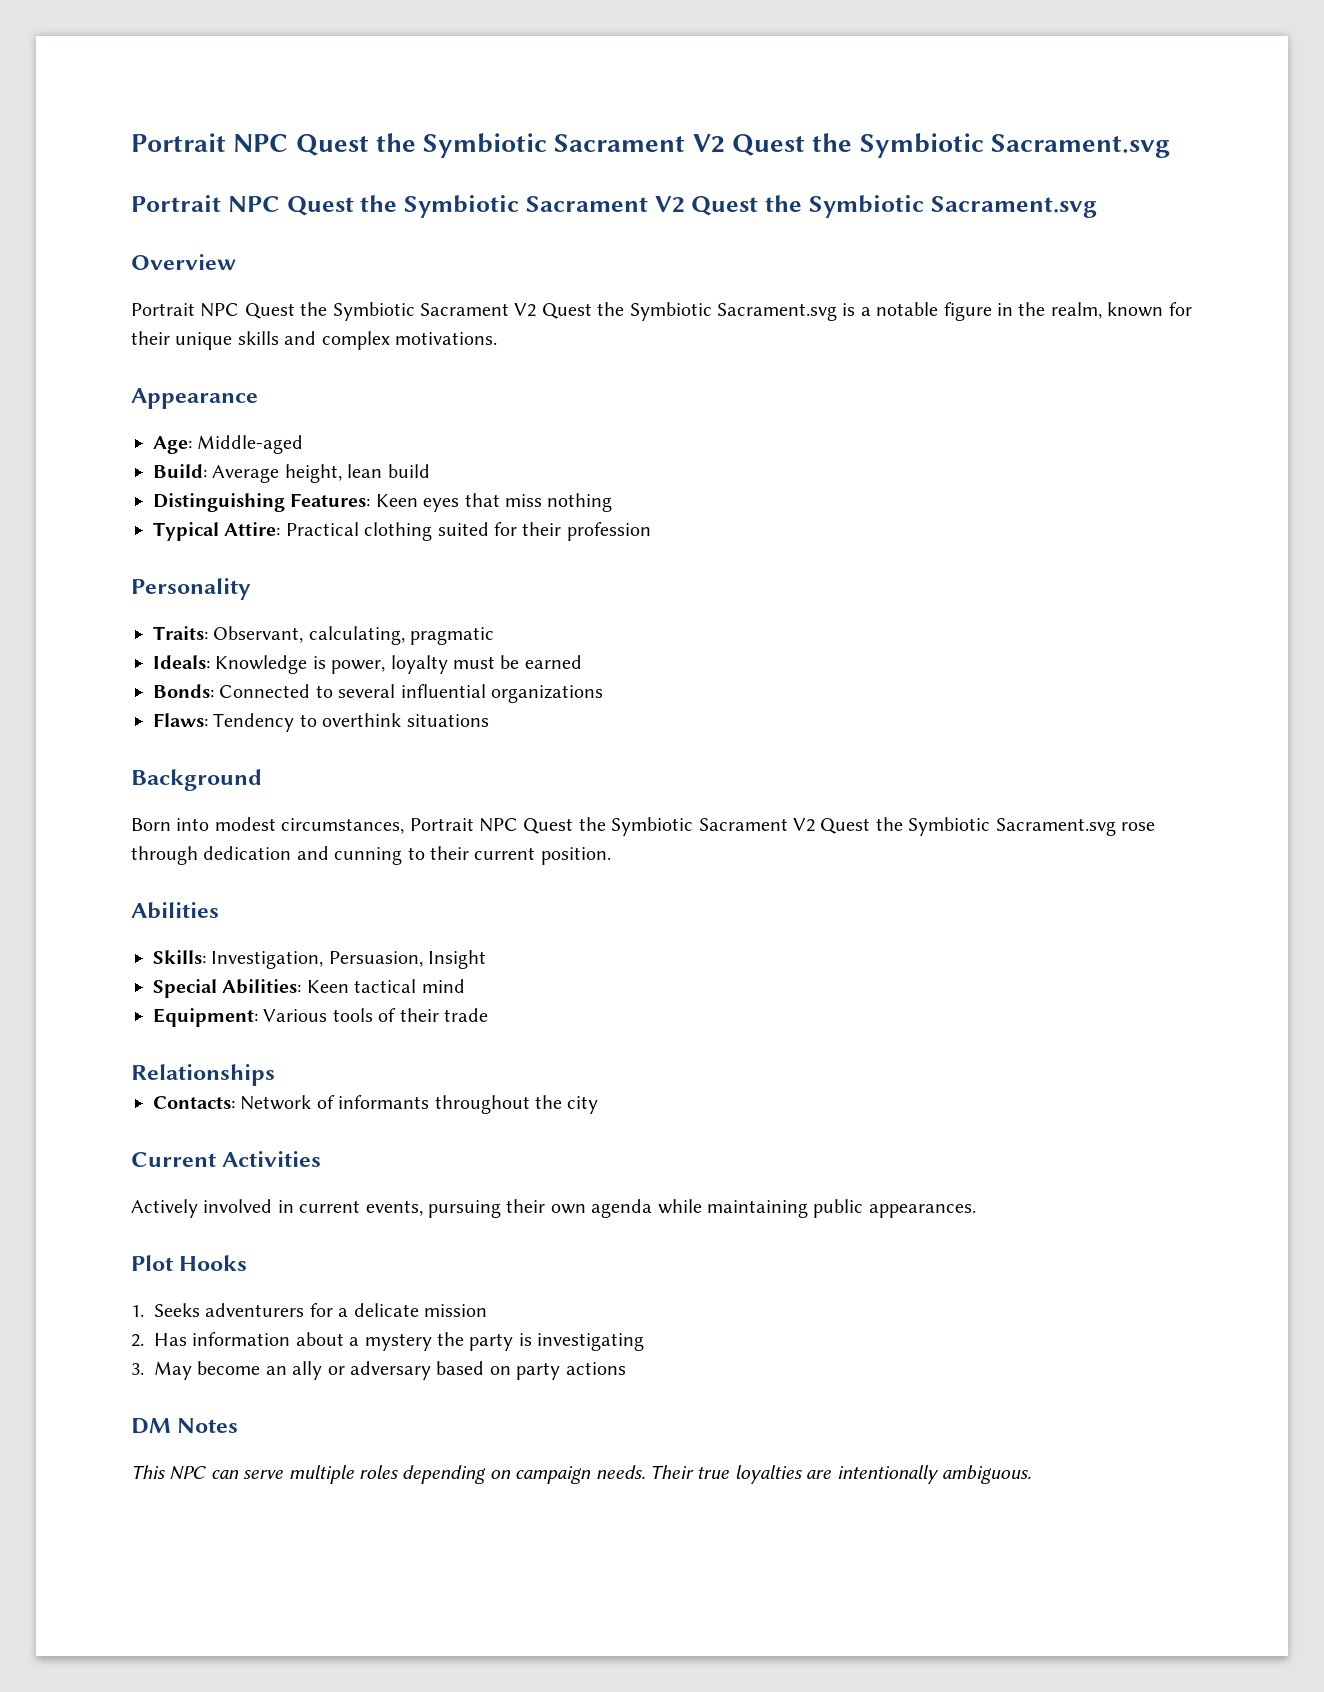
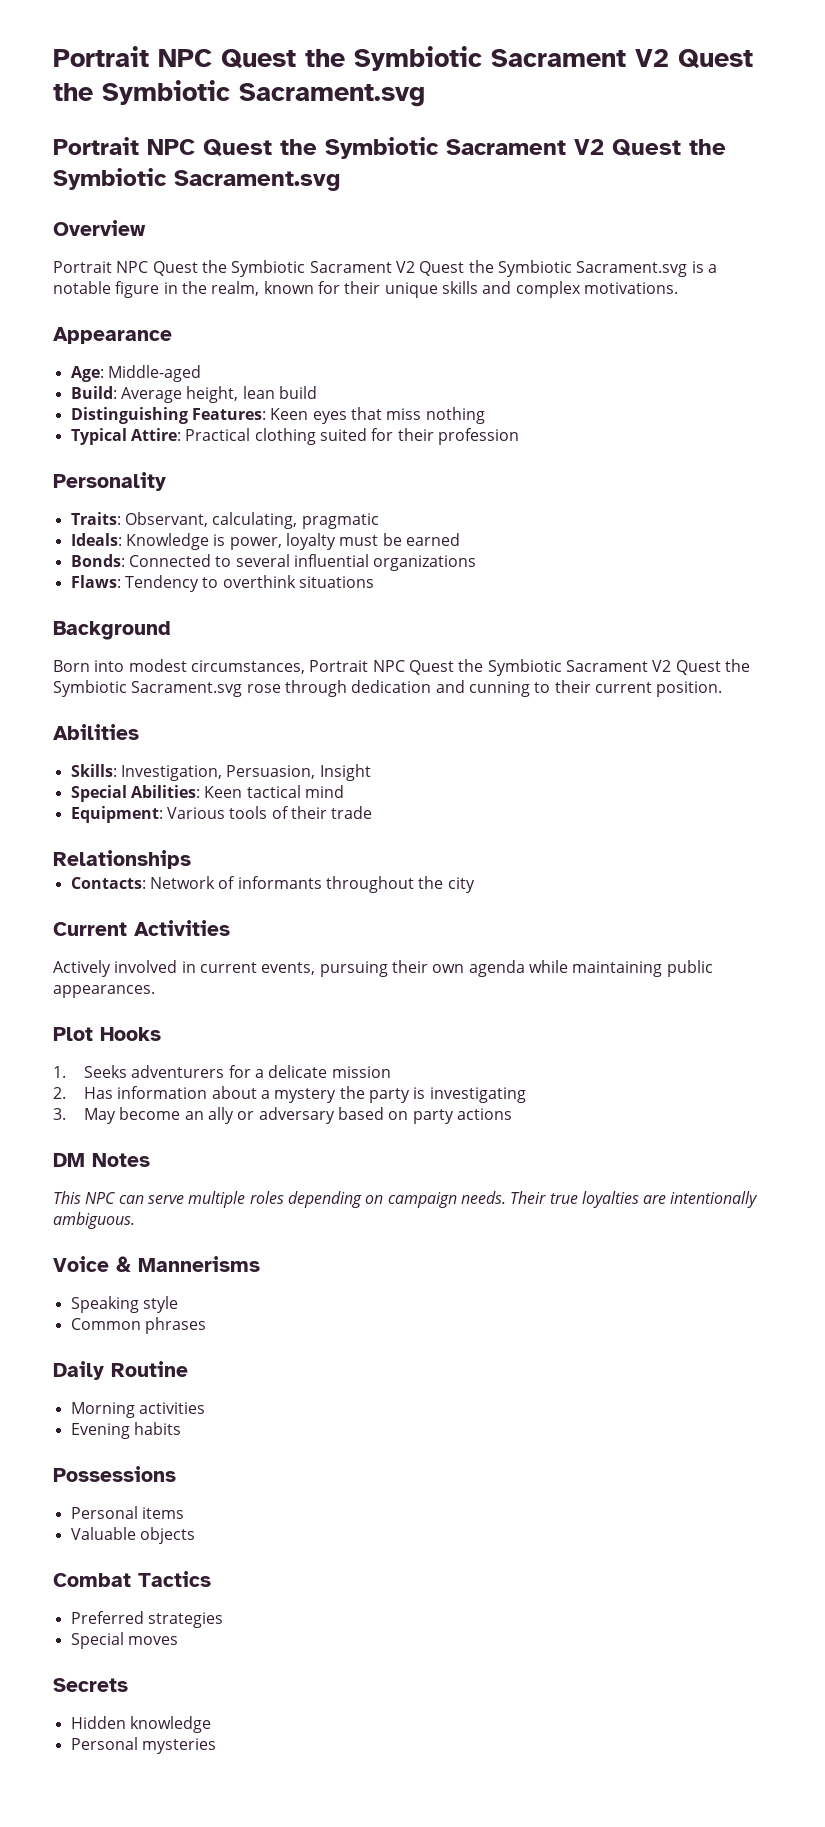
+ Voice & Mannerisms
+ Speaking style
+ Common phrases
+ Daily Routine
+ Morning activities
+ Evening habits
+ Possessions
+ Personal items
+ Valuable objects
+ Combat Tactics
+ Preferred strategies
+ Special moves
+ Secrets
+ Hidden knowledge
+ Personal mysteries

